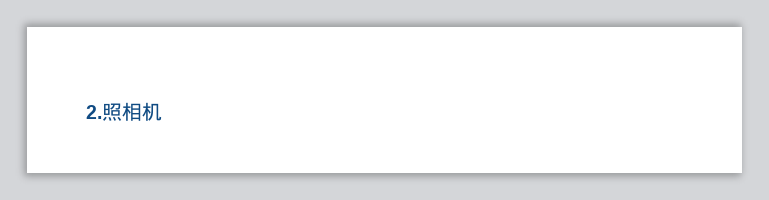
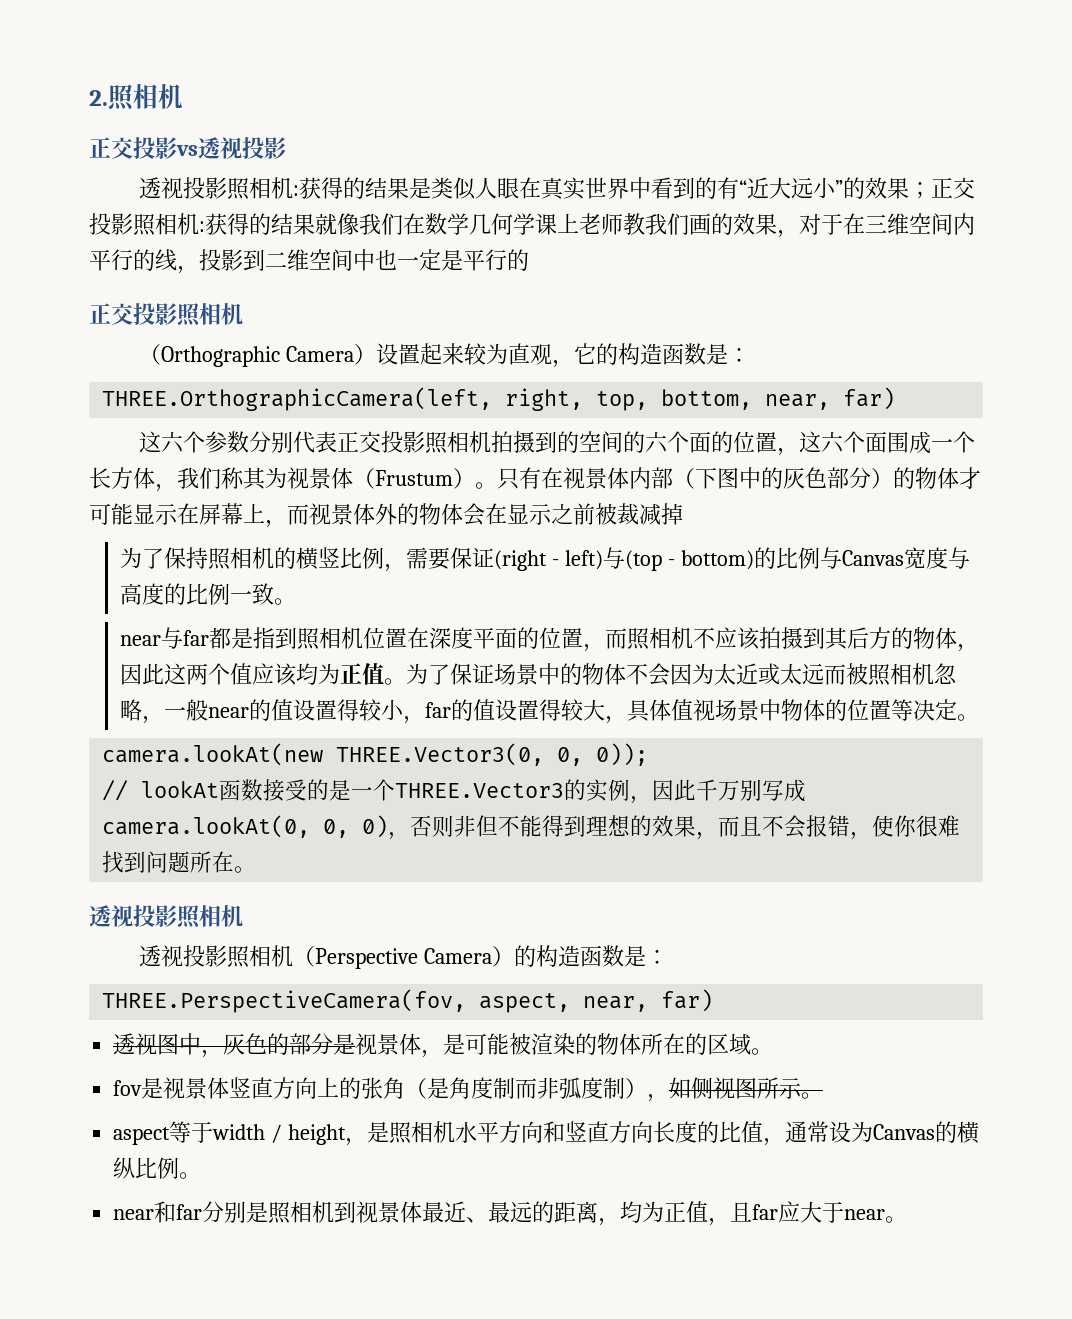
+ 正交投影vs透视投影
+ 透视投影照相机:获得的结果是类似人眼在真实世界中看到的有“近大远小”的效果；正交投影照相机:获得的结果就像我们在数学几何学课上老师教我们画的效果，对于在三维空间内平行的线，投影到二维空间中也一定是平行的
+ 正交投影照相机
+ （Orthographic Camera）设置起来较为直观，它的构造函数是：
+ THREE.OrthographicCamera(left, right, top, bottom, near, far)
+ 这六个参数分别代表正交投影照相机拍摄到的空间的六个面的位置，这六个面围成一个长方体，我们称其为视景体（Frustum）。只有在视景体内部（下图中的灰色部分）的物体才可能显示在屏幕上，而视景体外的物体会在显示之前被裁减掉
+ 为了保持照相机的横竖比例，需要保证(right - left)与(top - bottom)的比例与Canvas宽度与高度的比例一致。
+ near与far都是指到照相机位置在深度平面的位置，而照相机不应该拍摄到其后方的物体，因此这两个值应该均为正值。为了保证场景中的物体不会因为太近或太远而被照相机忽略，一般near的值设置得较小，far的值设置得较大，具体值视场景中物体的位置等决定。
+ camera.lookAt(new THREE.Vector3(0, 0, 0));
+ // lookAt函数接受的是一个THREE.Vector3的实例，因此千万别写成camera.lookAt(0, 0, 0)，否则非但不能得到理想的效果，而且不会报错，使你很难找到问题所在。
+ 透视投影照相机
+ 透视投影照相机（Perspective Camera）的构造函数是：
+ THREE.PerspectiveCamera(fov, aspect, near, far)
+ 透视图中，灰色的部分是视景体，是可能被渲染的物体所在的区域。
+ fov是视景体竖直方向上的张角（是角度制而非弧度制），如侧视图所示。
+ aspect等于width / height，是照相机水平方向和竖直方向长度的比值，通常设为Canvas的横纵比例。
+ near和far分别是照相机到视景体最近、最远的距离，均为正值，且far应大于near。

